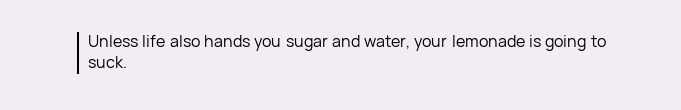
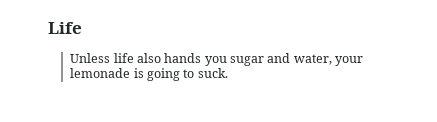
+ Life

